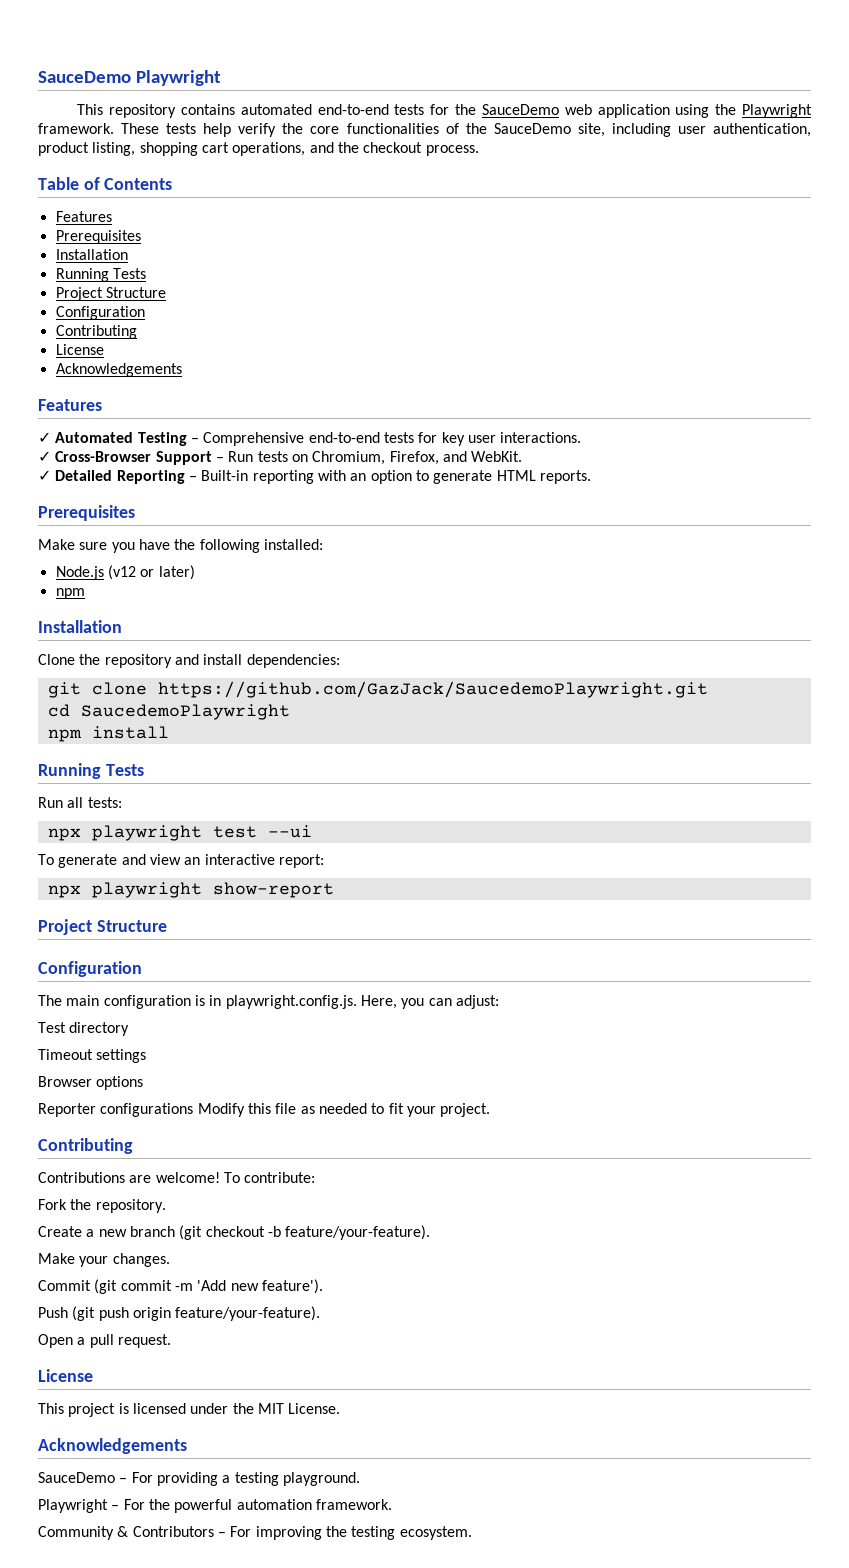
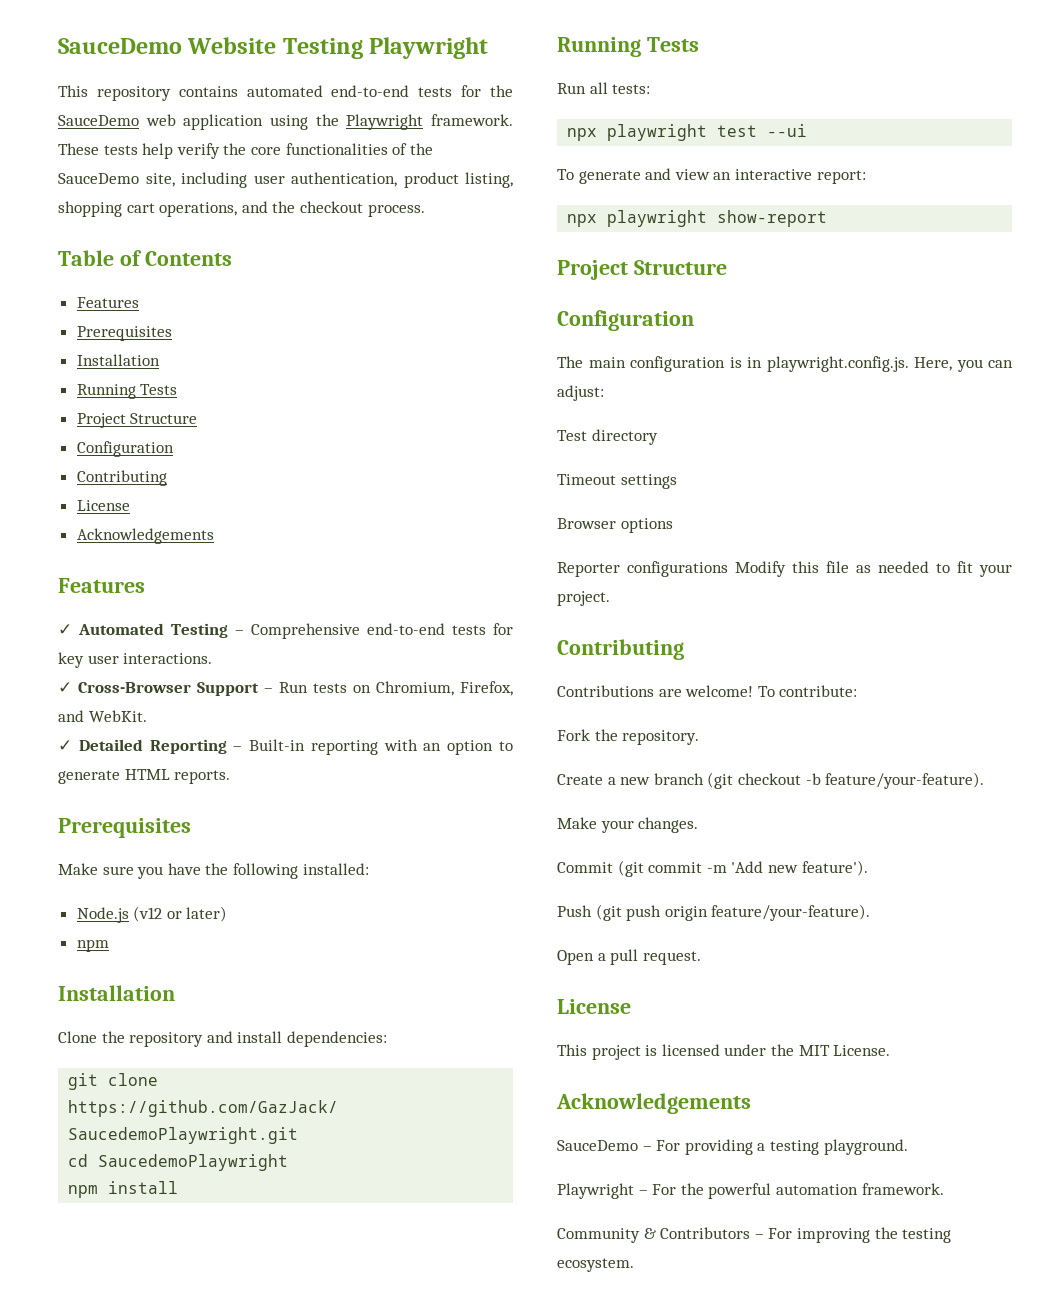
- SauceDemo Playwright
+ SauceDemo Website Testing Playwright

